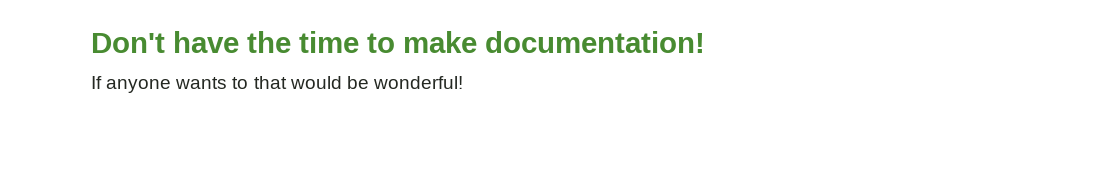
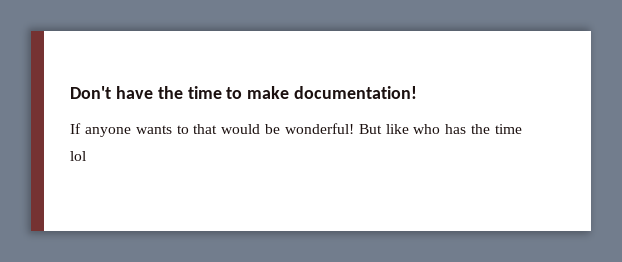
+ But like who has the time lol

